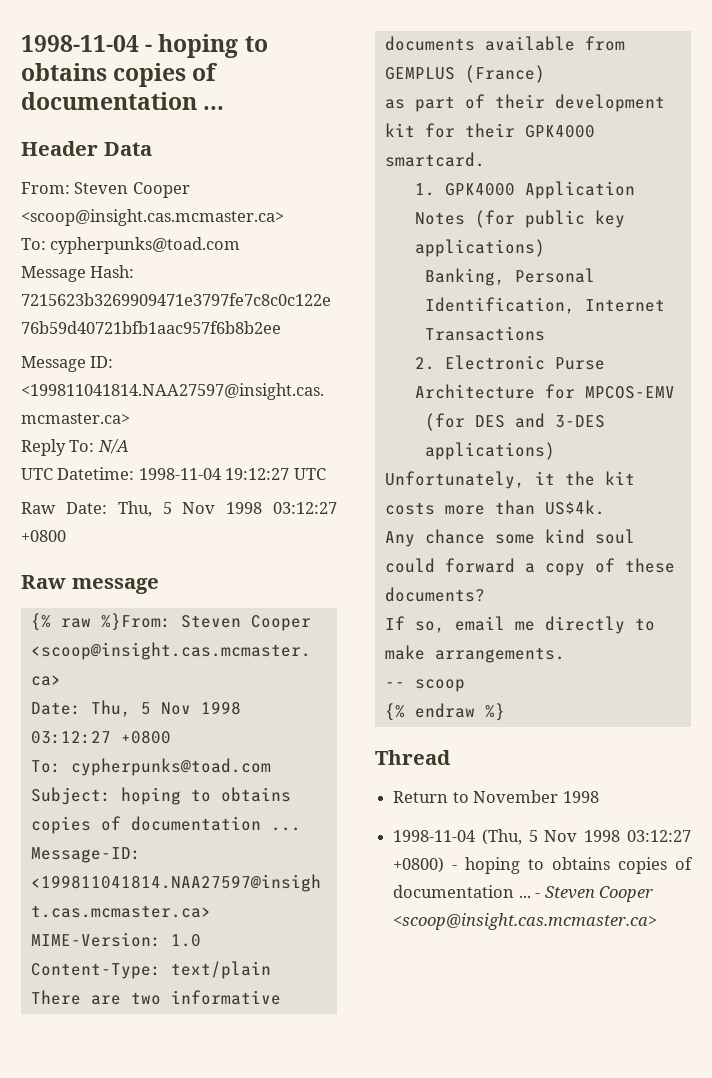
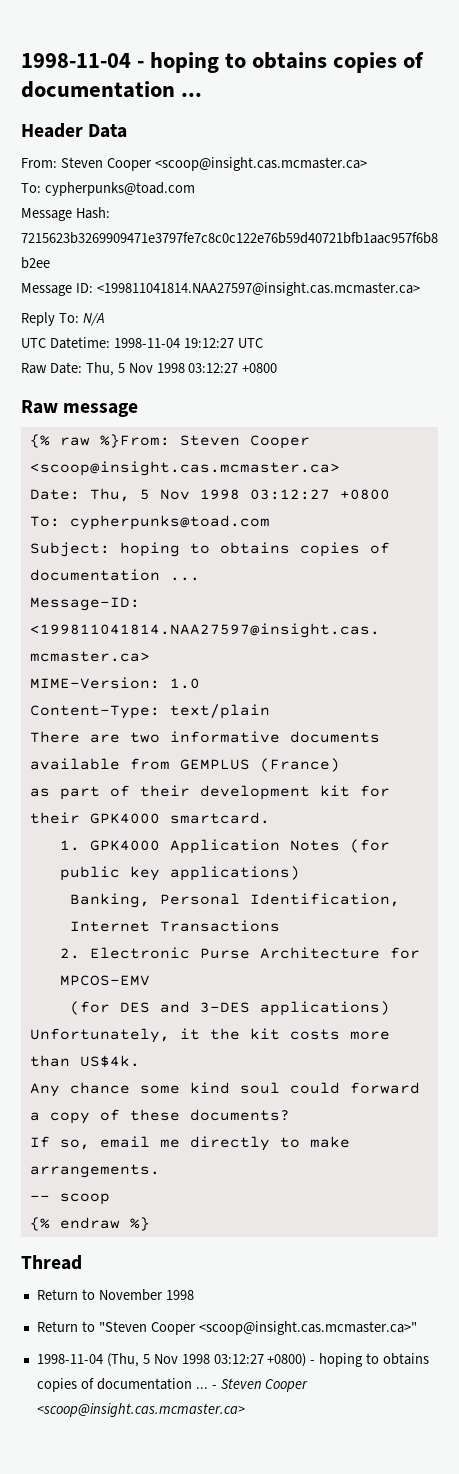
+ Return to "Steven Cooper <scoop@insight.cas.mcmaster.ca>"

